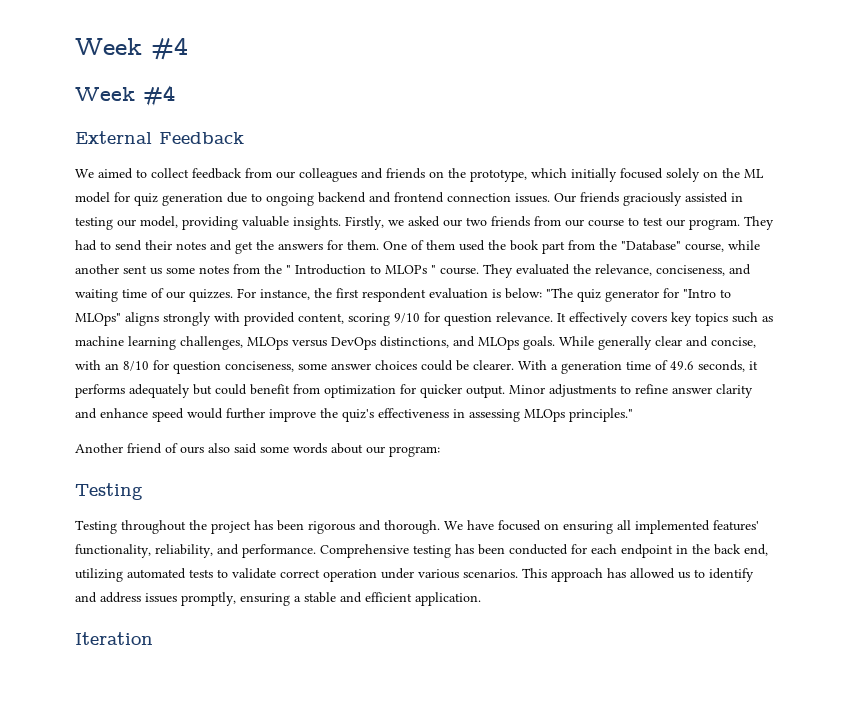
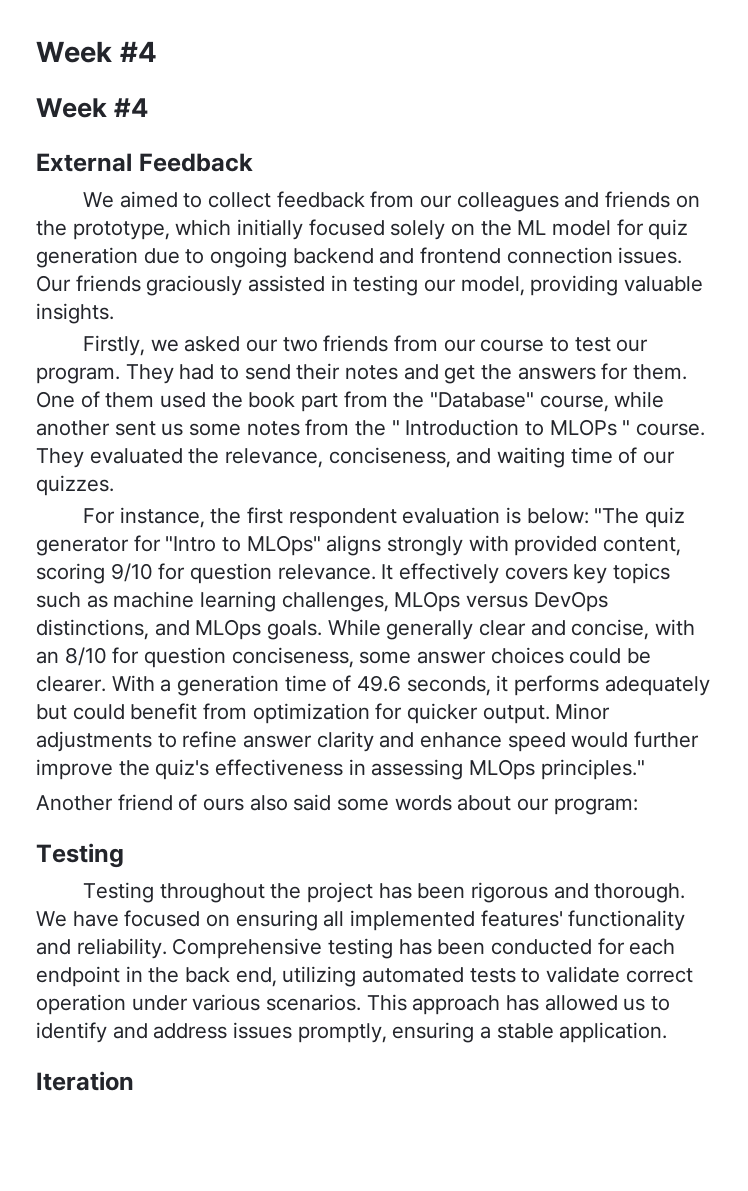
- Our friends graciously assisted in testing our model, providing valuable insights. Firstly, we asked our two friends from our course to test our program.
+ Our friends graciously assisted in testing our model, providing valuable insights.
+ Firstly, we asked our two friends from our course to test our program.
- They evaluated the relevance, conciseness, and waiting time of our quizzes. For instance, the first respondent evaluation is below: "The quiz generator for "Intro to MLOps" aligns strongly with provided content, scoring 9/10 for question relevance.
+ They evaluated the relevance, conciseness, and waiting time of our quizzes.
+ For instance, the first respondent evaluation is below: "The quiz generator for "Intro to MLOps" aligns strongly with provided content, scoring 9/10 for question relevance.
- We have focused on ensuring all implemented features' functionality, reliability, and performance.
+ We have focused on ensuring all implemented features' functionality and reliability.
- This approach has allowed us to identify and address issues promptly, ensuring a stable and efficient application.
+ This approach has allowed us to identify and address issues promptly, ensuring a stable application.

